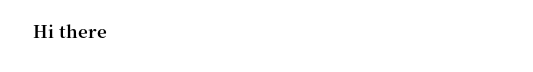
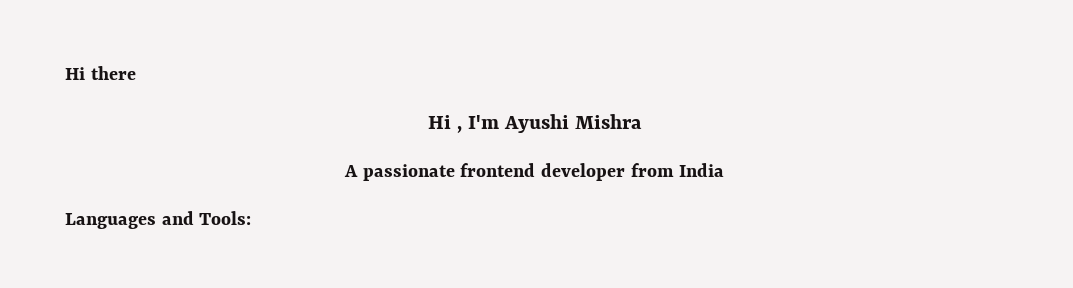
+ Hi , I'm Ayushi Mishra
+ A passionate frontend developer from India
+ Languages and Tools:

